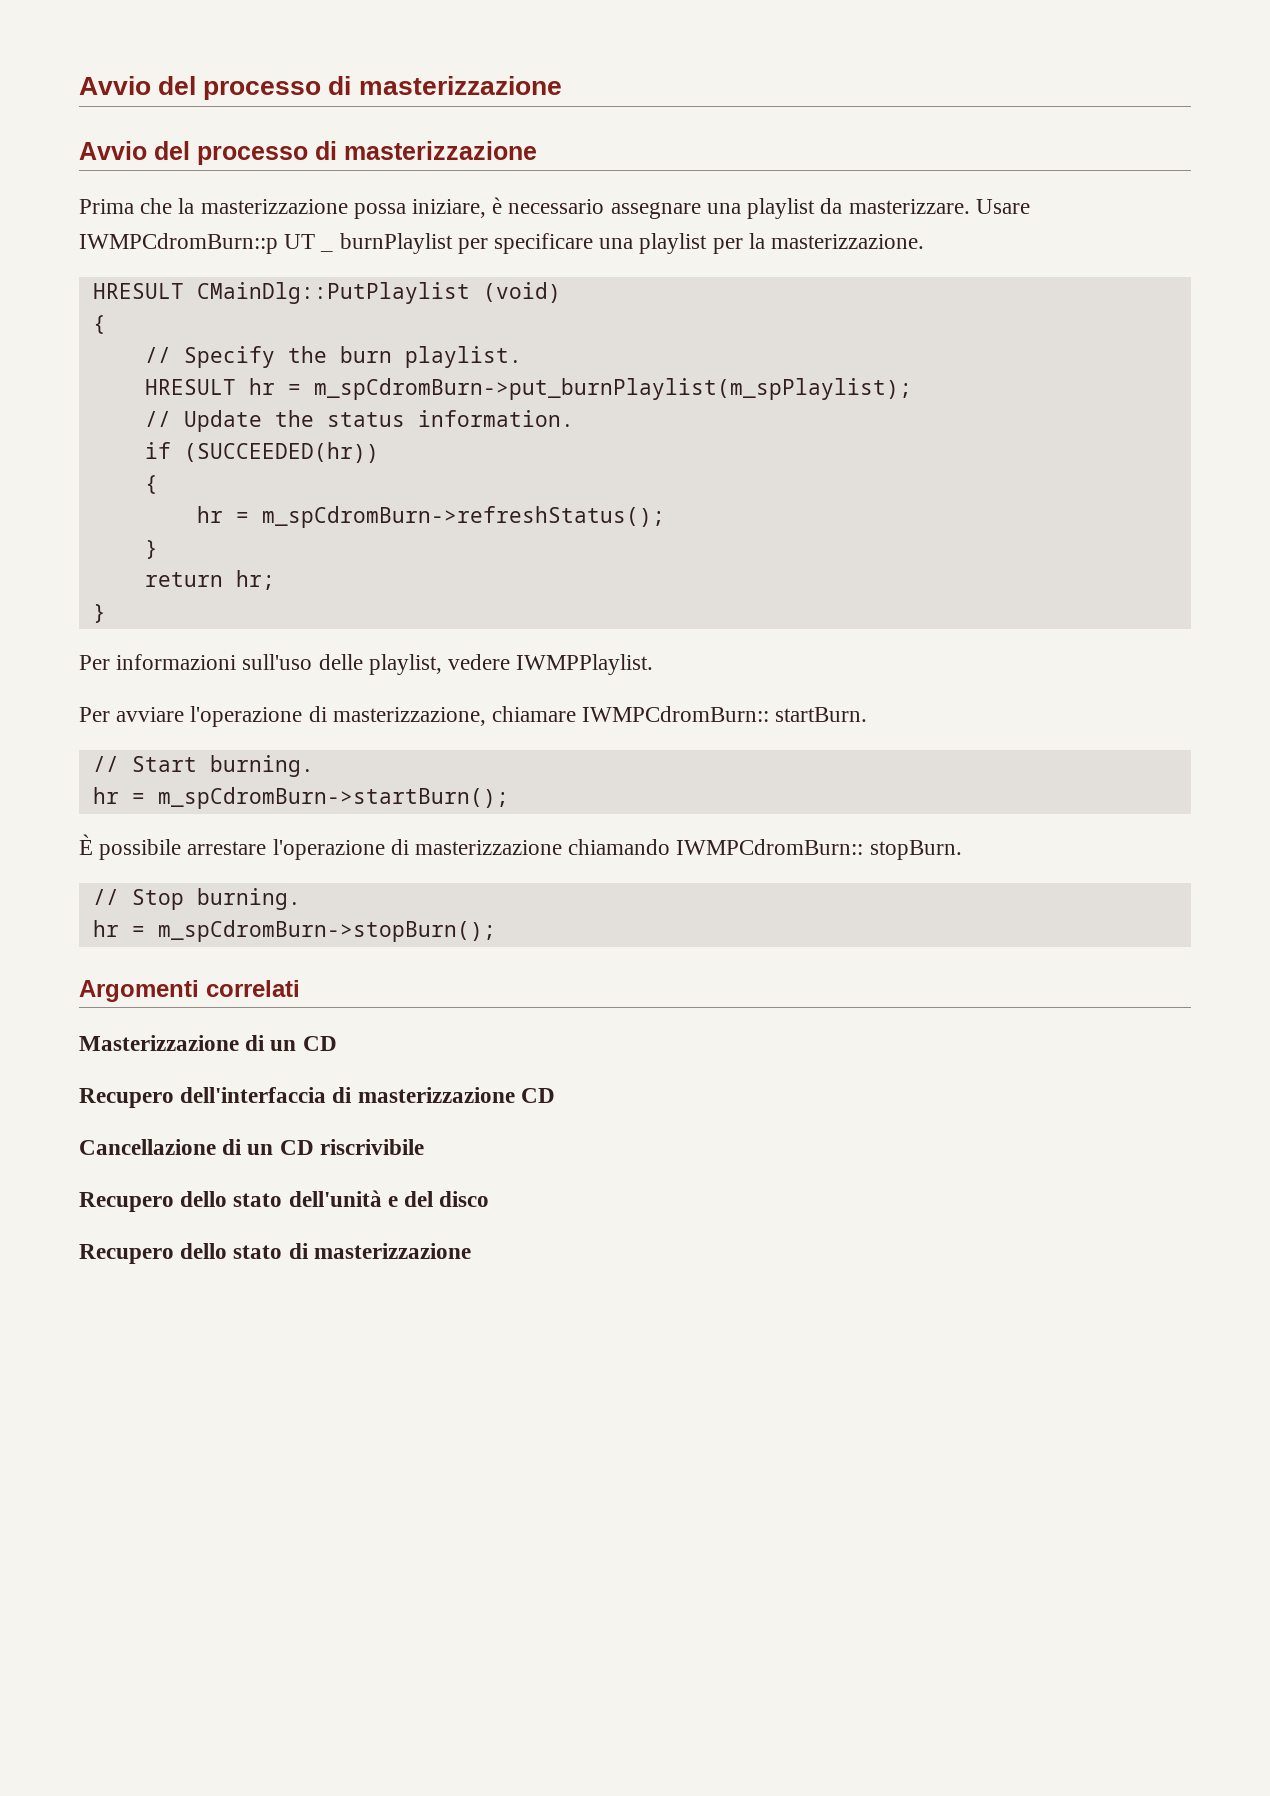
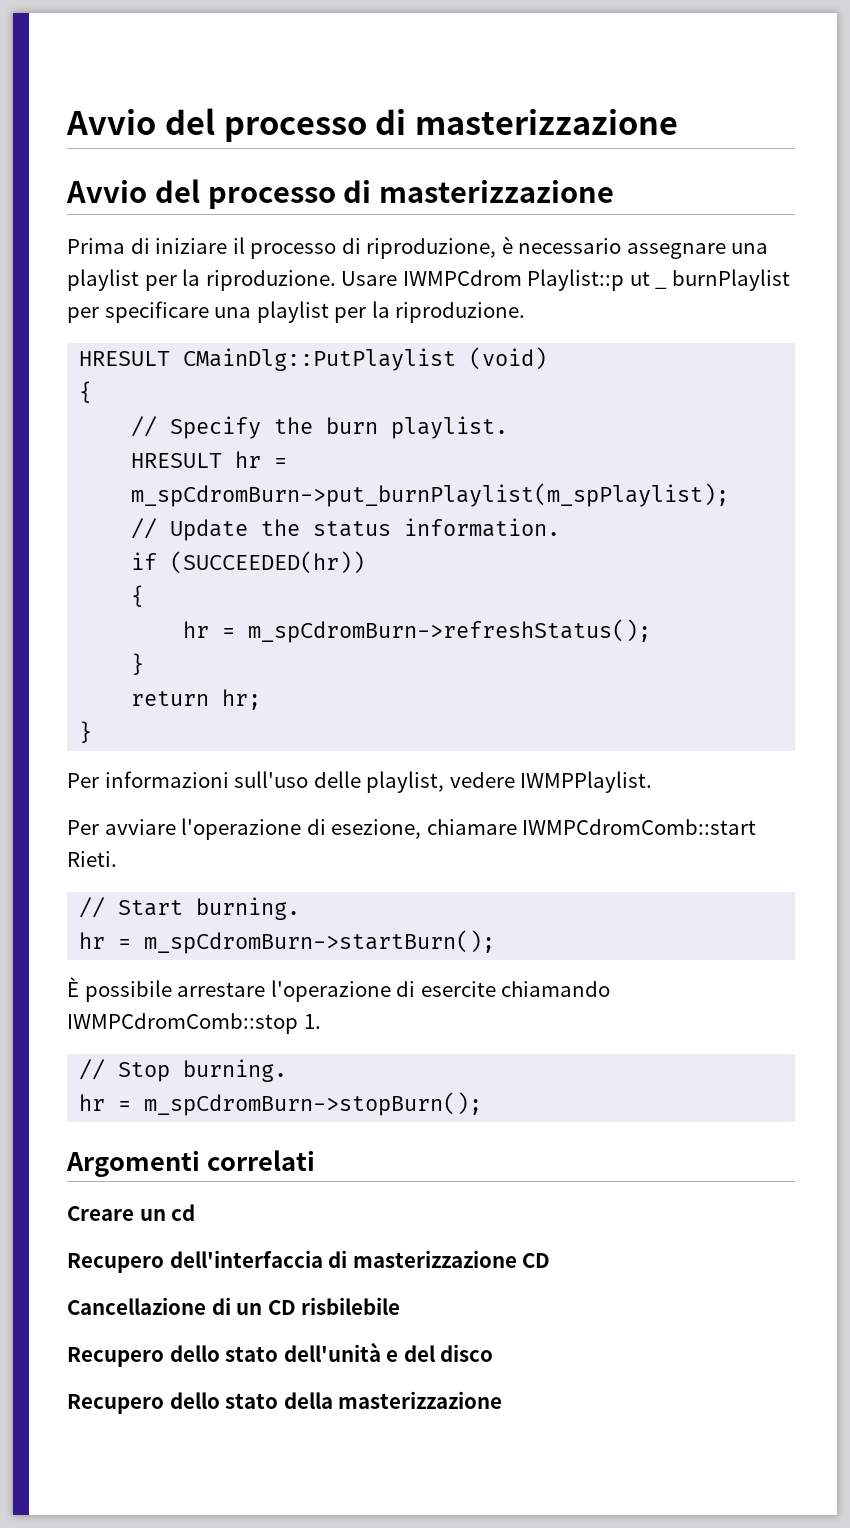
- Prima che la masterizzazione possa iniziare, è necessario assegnare una playlist da masterizzare. Usare IWMPCdromBurn::p UT _ burnPlaylist per specificare una playlist per la masterizzazione.
+ Prima di iniziare il processo di riproduzione, è necessario assegnare una playlist per la riproduzione. Usare IWMPCdrom Playlist::p ut _ burnPlaylist per specificare una playlist per la riproduzione.
- Per avviare l'operazione di masterizzazione, chiamare IWMPCdromBurn:: startBurn.
+ Per avviare l'operazione di esezione, chiamare IWMPCdromComb::start Rieti.
- È possibile arrestare l'operazione di masterizzazione chiamando IWMPCdromBurn:: stopBurn.
+ È possibile arrestare l'operazione di esercite chiamando IWMPCdromComb::stop 1.
- Masterizzazione di un CD
+ Creare un cd
- Cancellazione di un CD riscrivibile
+ Cancellazione di un CD risbilebile
- Recupero dello stato di masterizzazione
+ Recupero dello stato della masterizzazione

